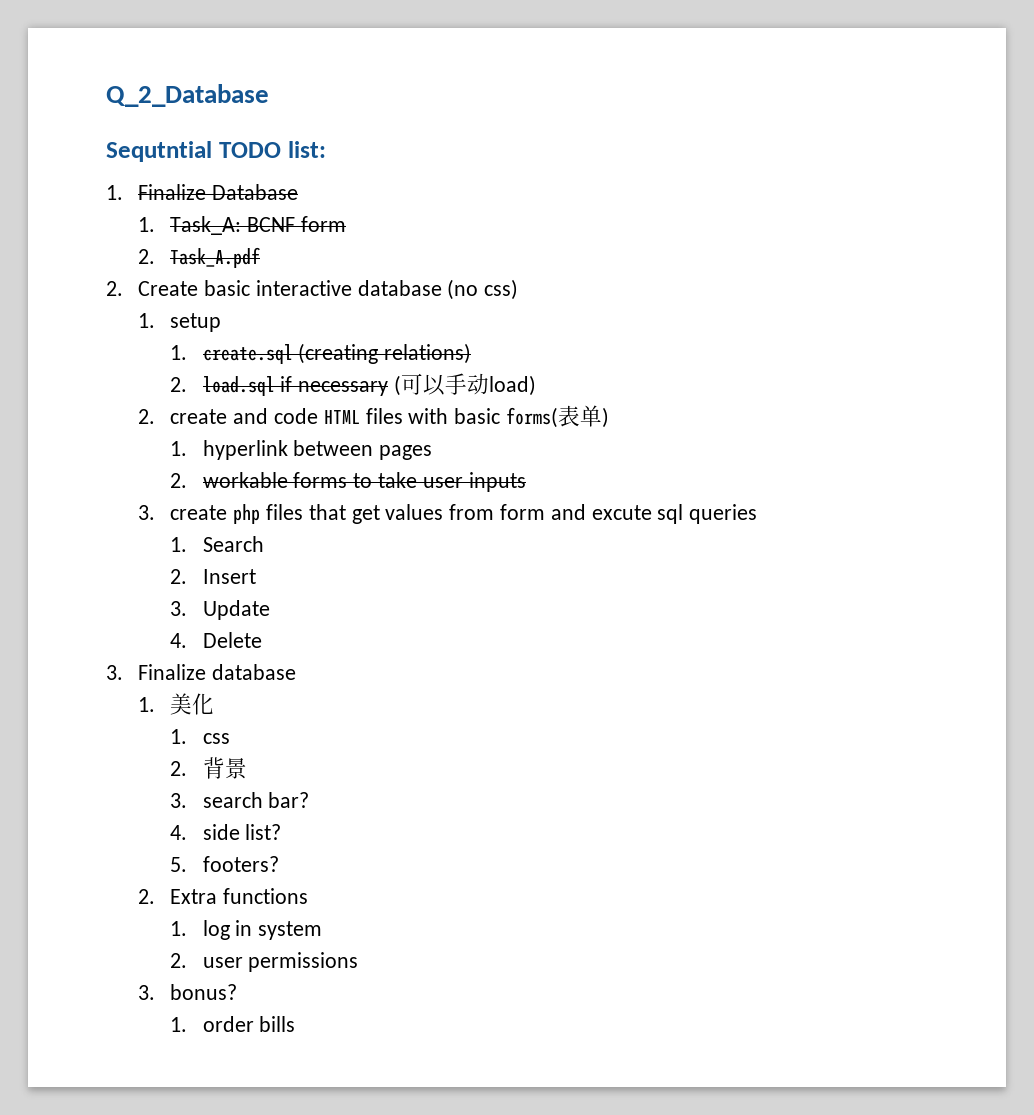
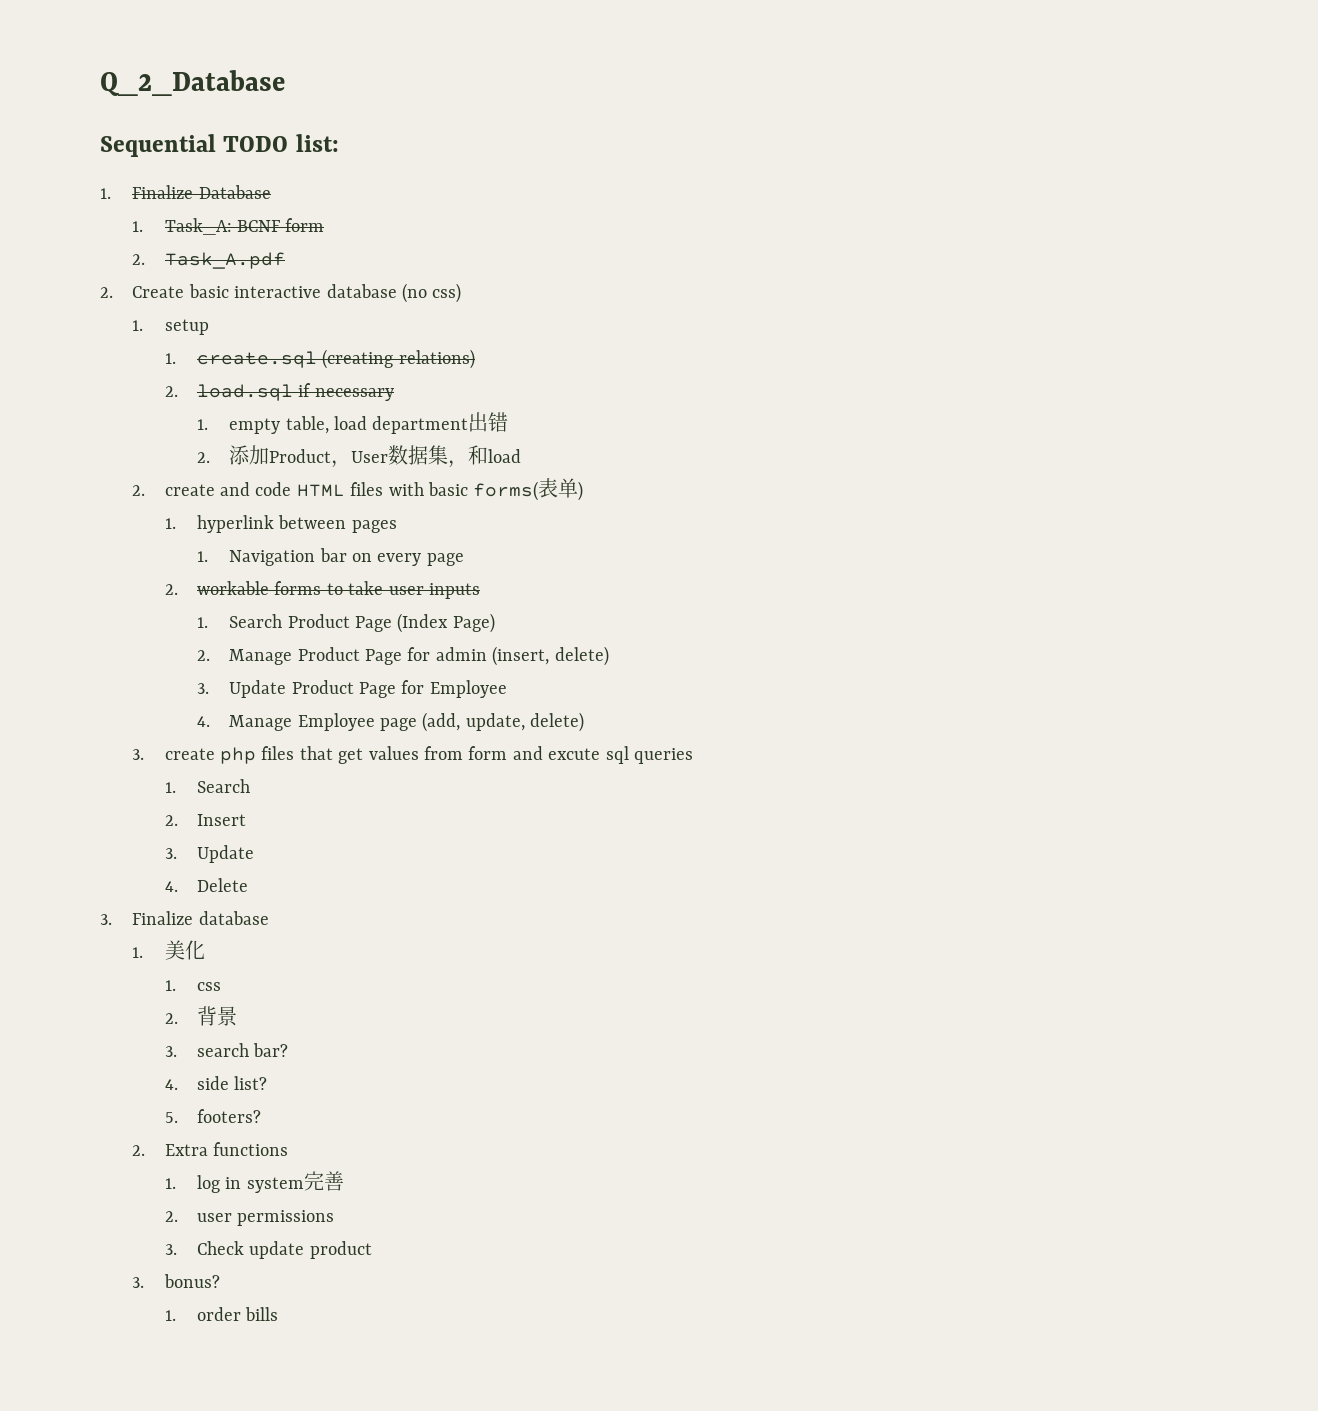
- Sequtntial TODO list:
+ Sequential TODO list:
- 2. load.sql if necessary (可以手动load)
+ 2. load.sql if necessary
+ 1. empty table, load department出错
+ 2.添加Product，User数据集，和load
+ 1. Navigation bar on every page
+ 1. Search Product Page (Index Page)
+ 2. Manage Product Page for admin (insert, delete)
+ 3. Update Product Page for Employee
+ 4. Manage Employee page (add, update, delete)
- 1. log in system
+ 1. log in system完善
+ 3. Check update product

